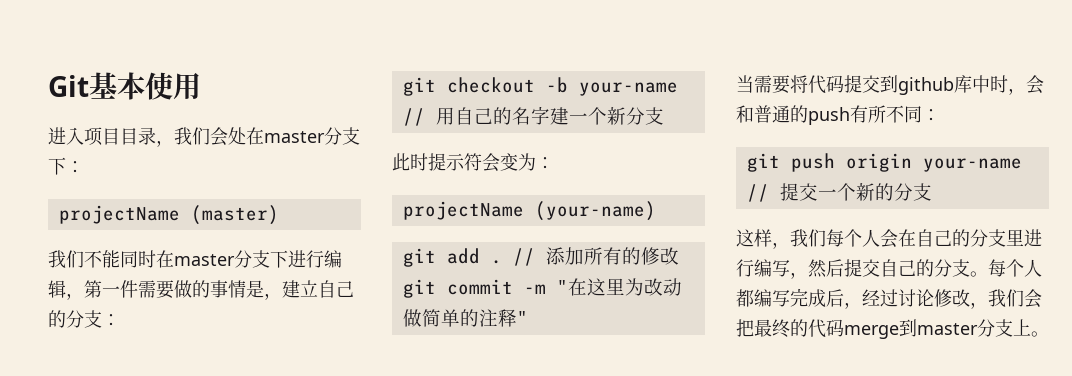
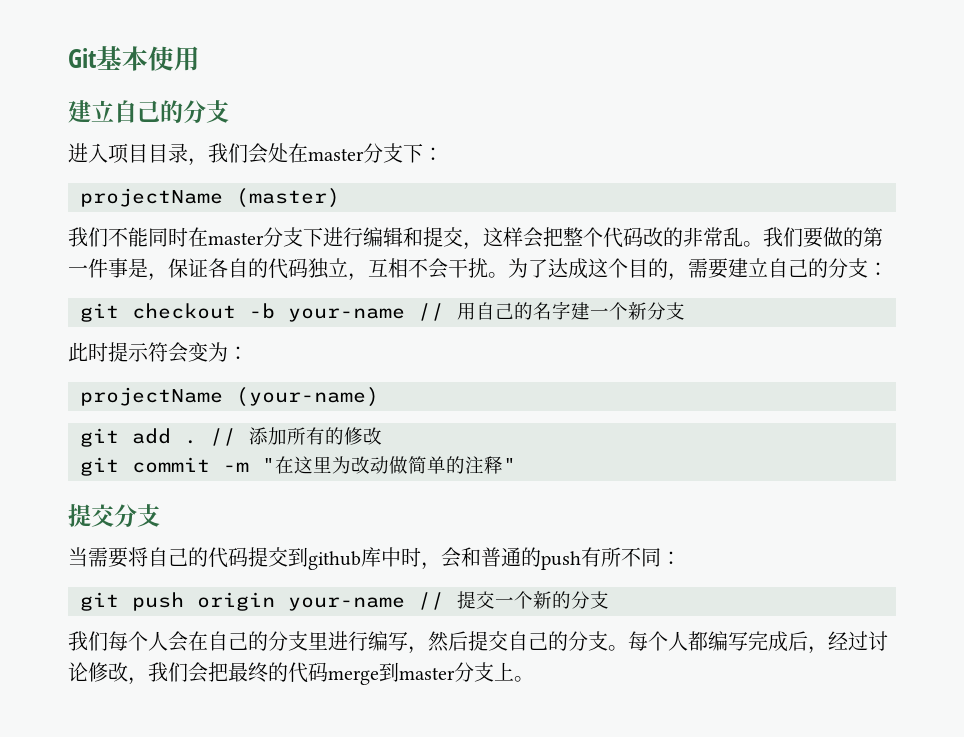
  Git基本使用
+ 建立自己的分支
- 我们不能同时在master分支下进行编辑，第一件需要做的事情是，建立自己的分支：
+ 我们不能同时在master分支下进行编辑和提交，这样会把整个代码改的非常乱。我们要做的第一件事是，保证各自的代码独立，互相不会干扰。为了达成这个目的，需要建立自己的分支：
+ 提交分支
- 当需要将代码提交到github库中时，会和普通的push有所不同：
+ 当需要将自己的代码提交到github库中时，会和普通的push有所不同：
- 这样，我们每个人会在自己的分支里进行编写，然后提交自己的分支。
+ 我们每个人会在自己的分支里进行编写，然后提交自己的分支。

